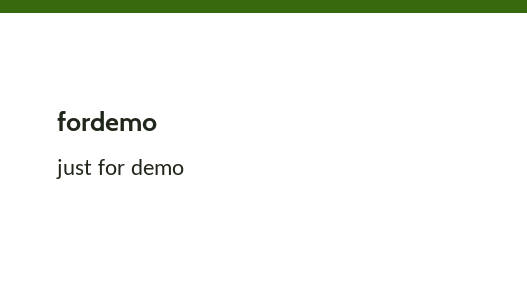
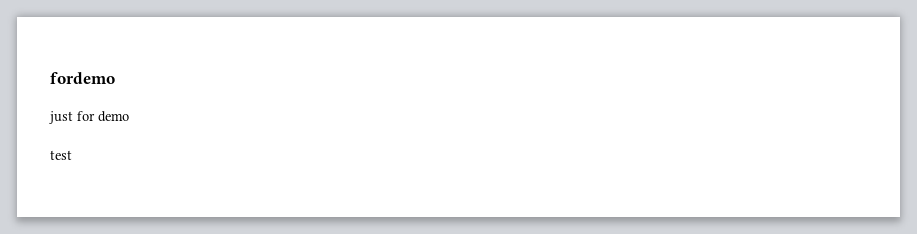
+ test

